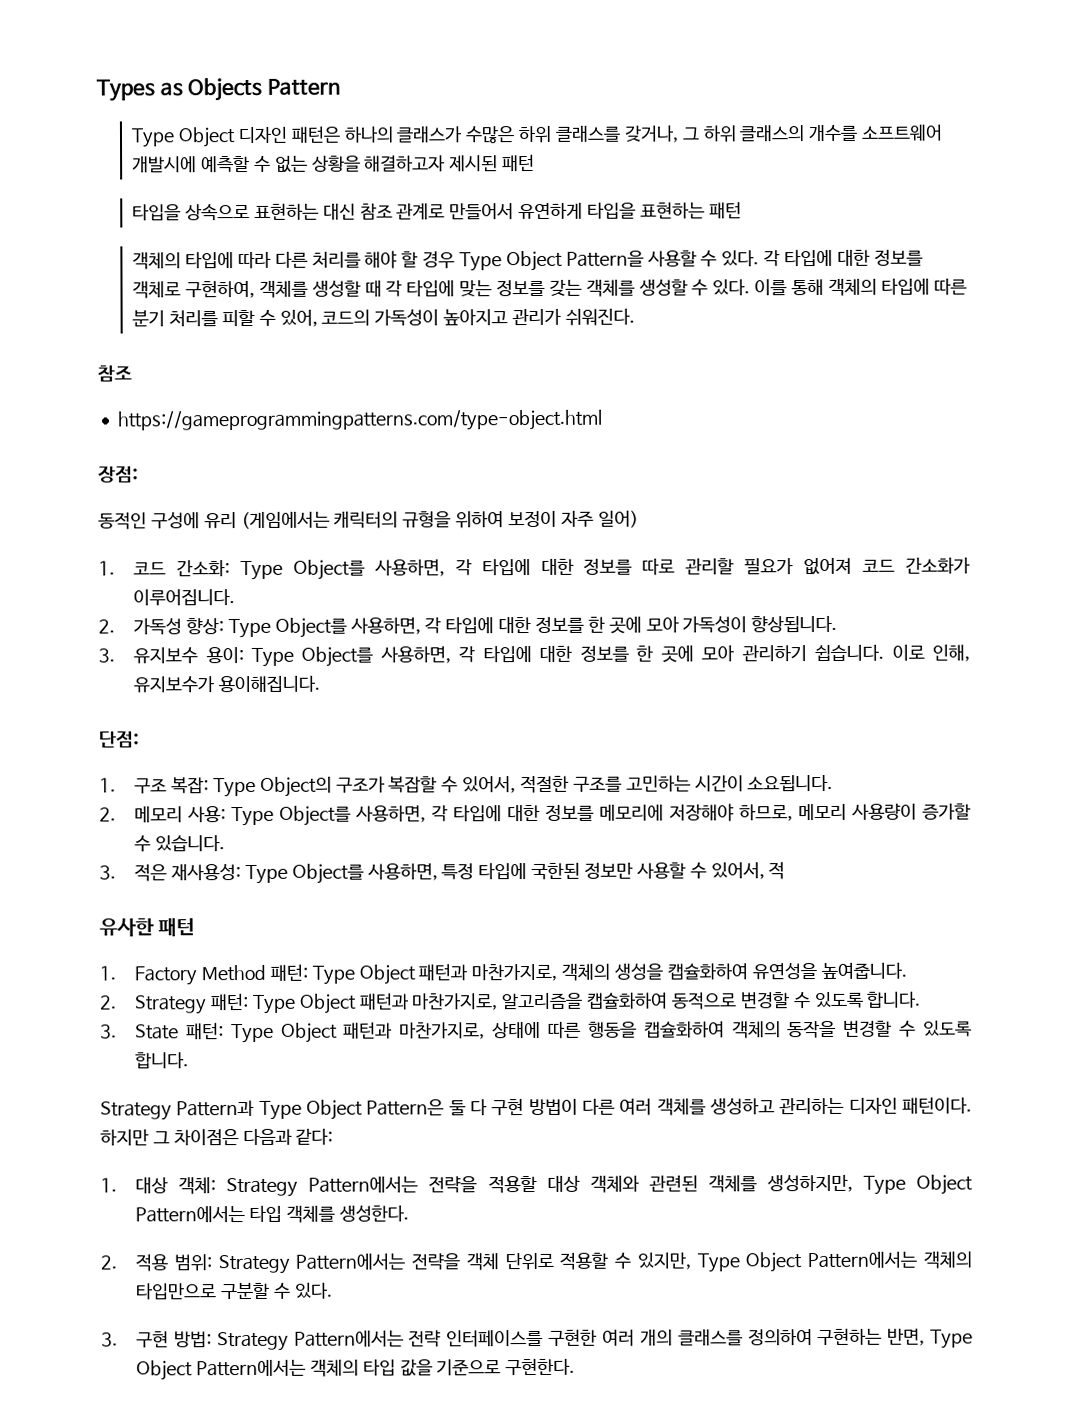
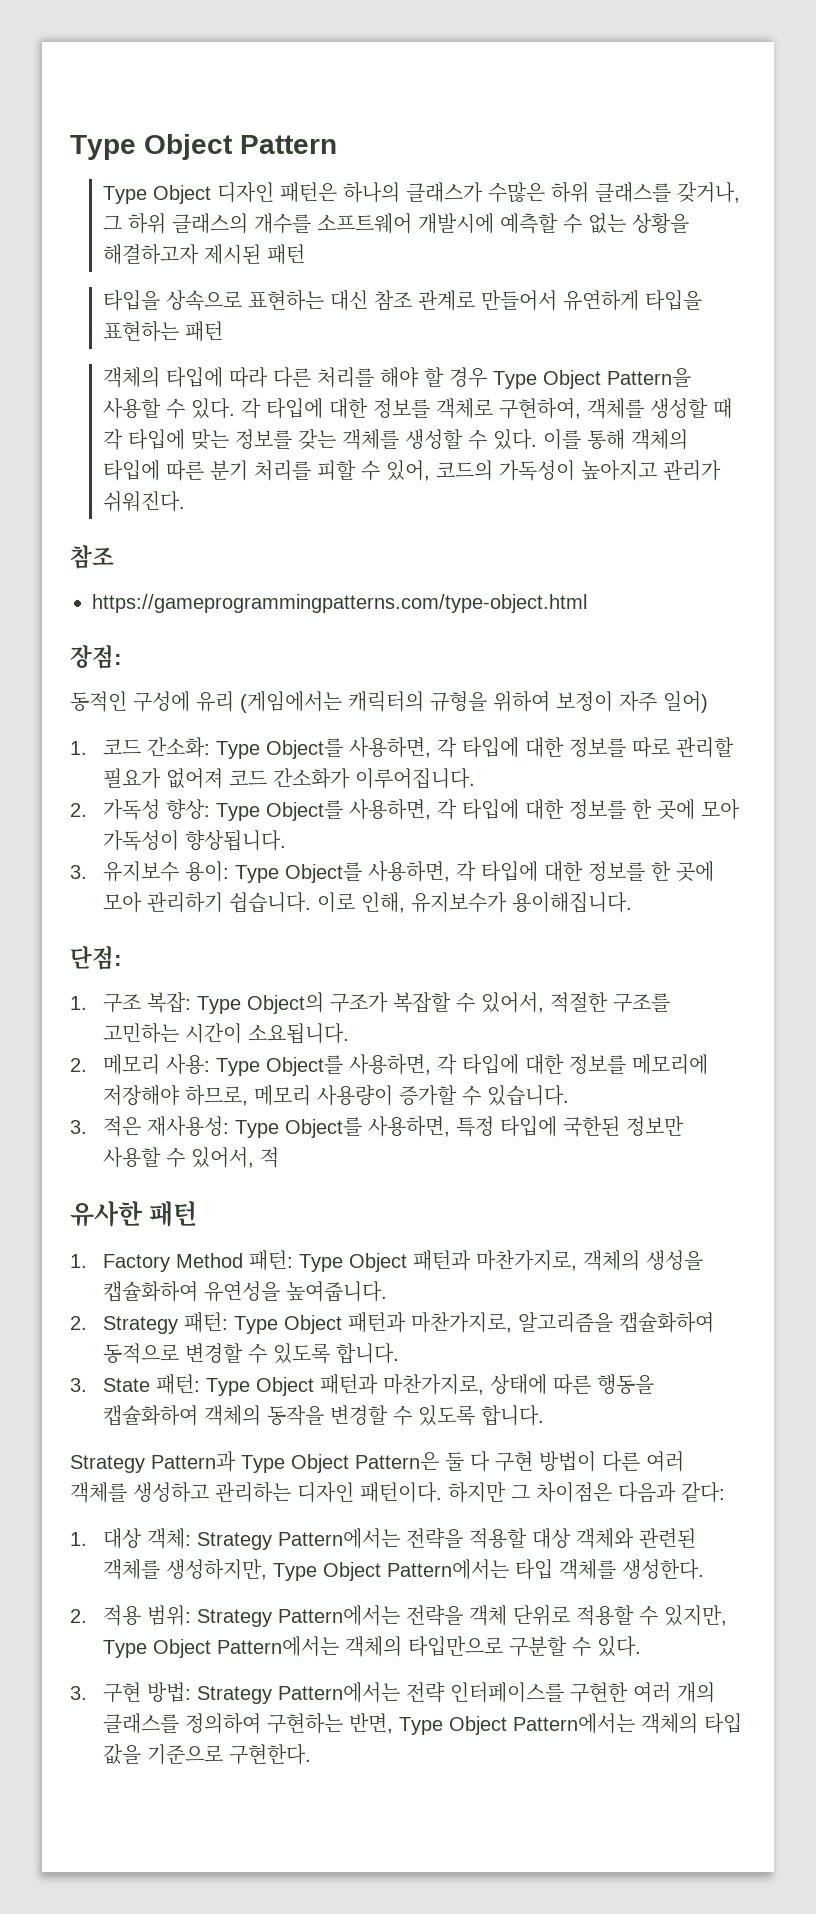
- Types as Objects Pattern
+ Type Object Pattern

